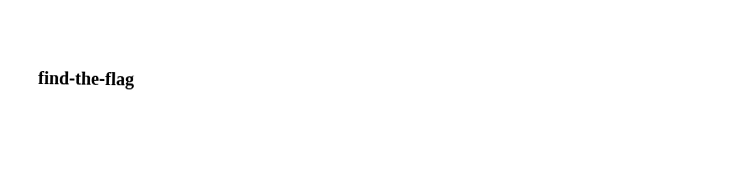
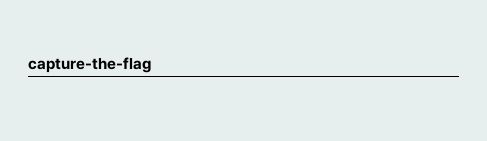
- find-the-flag
+ capture-the-flag

